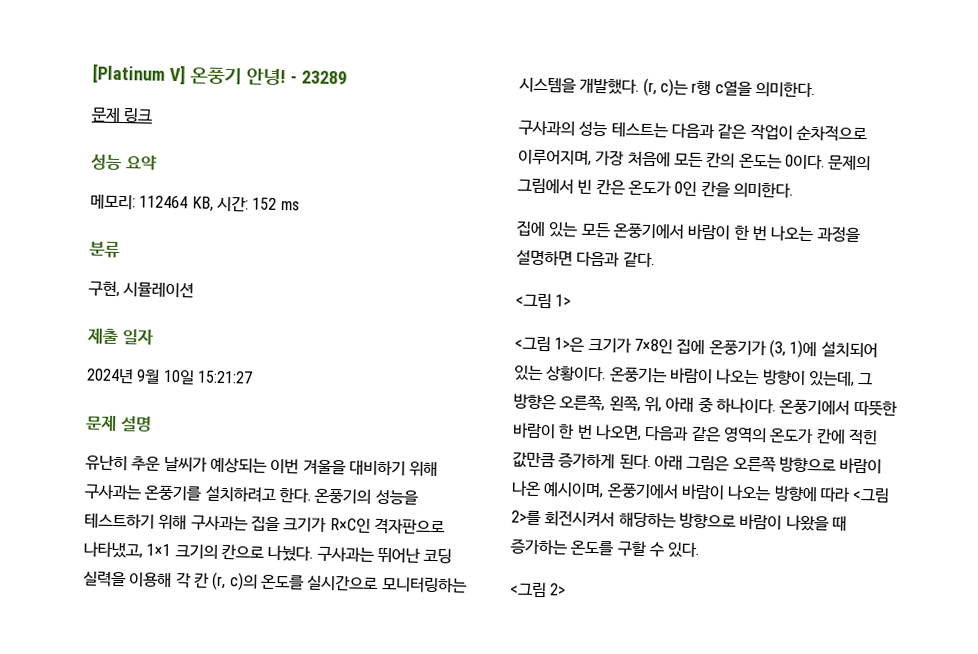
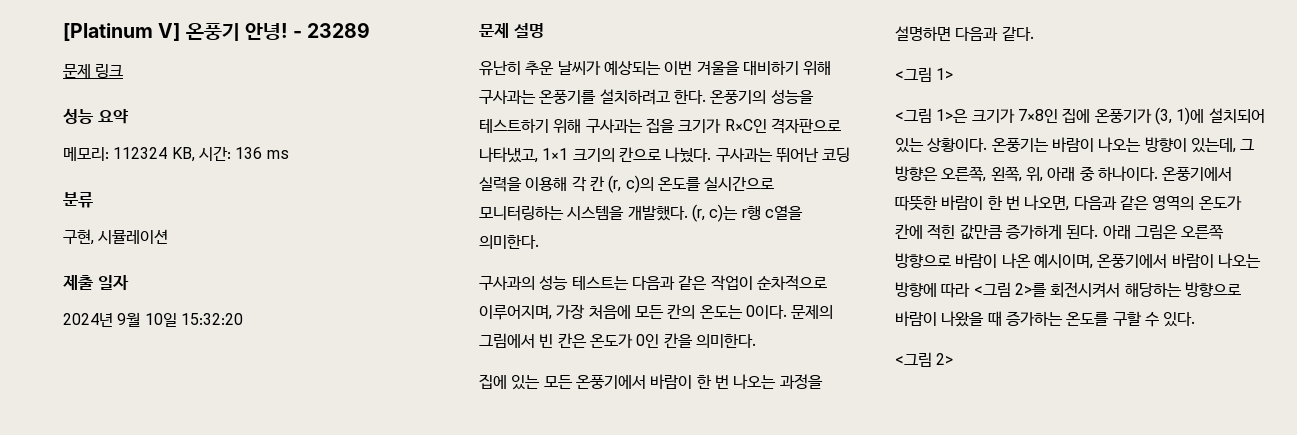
- 메모리: 112464 KB, 시간: 152 ms
+ 메모리: 112324 KB, 시간: 136 ms
- 2024년 9월 10일 15:21:27
+ 2024년 9월 10일 15:32:20

